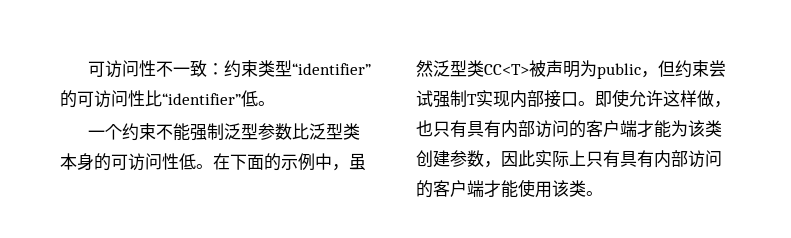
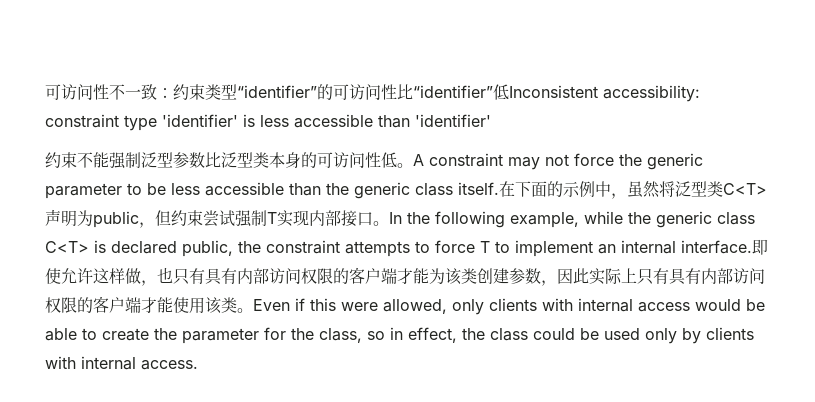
- 可访问性不一致：约束类型“identifier”的可访问性比“identifier”低。
- 一个约束不能强制泛型参数比泛型类本身的可访问性低。
+ 可访问性不一致：约束类型“identifier”的可访问性比“identifier”低Inconsistent accessibility: constraint type 'identifier' is less accessible than 'identifier'
+ 约束不能强制泛型参数比泛型类本身的可访问性低。
+ A constraint may not force the generic parameter to be less accessible than the generic class itself.
- 在下面的示例中，虽然泛型类CC<T>被声明为public，但约束尝试强制T实现内部接口。
+ 在下面的示例中，虽然将泛型类C<T>声明为public，但约束尝试强制T实现内部接口。
+ In the following example, while the generic class C<T> is declared public, the constraint attempts to force T to implement an internal interface.
- 即使允许这样做，也只有具有内部访问的客户端才能为该类创建参数，因此实际上只有具有内部访问的客户端才能使用该类。
+ 即使允许这样做，也只有具有内部访问权限的客户端才能为该类创建参数，因此实际上只有具有内部访问权限的客户端才能使用该类。
+ Even if this were allowed, only clients with internal access would be able to create the parameter for the class, so in effect, the class could be used only by clients with internal access.

